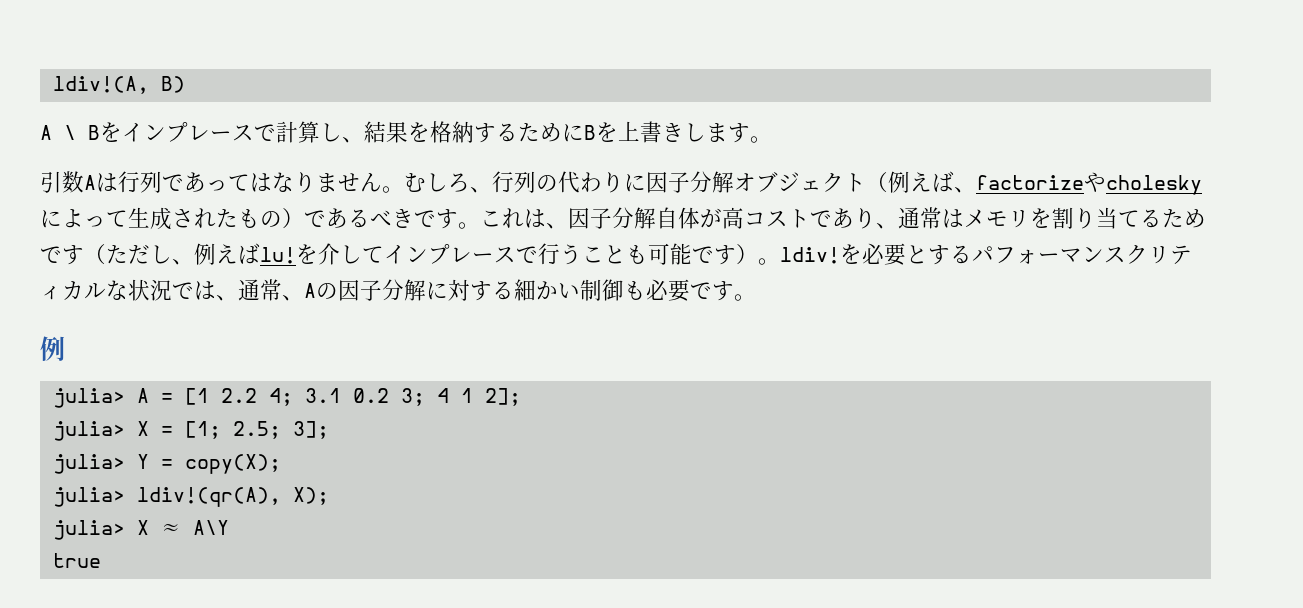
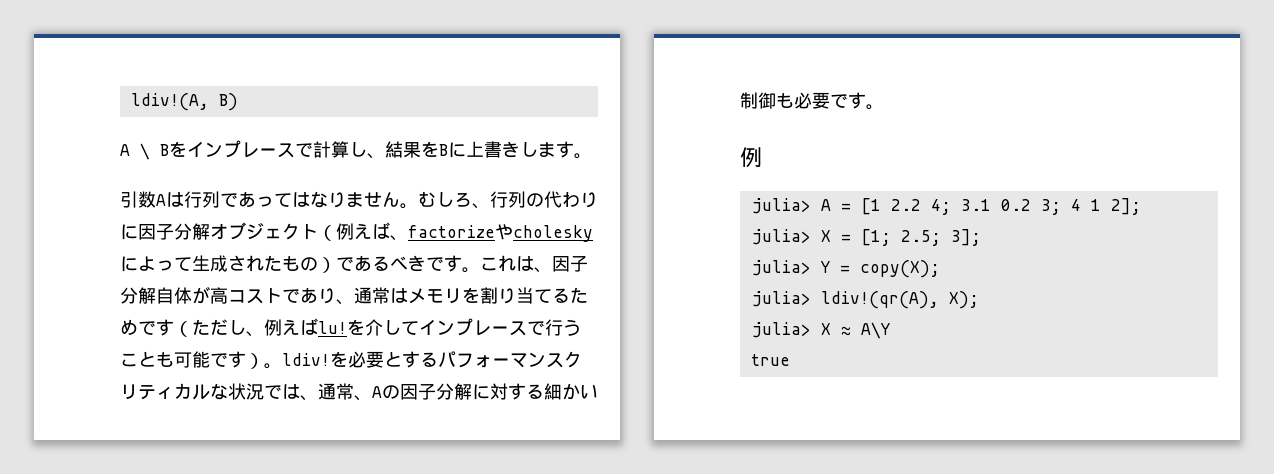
- A \ Bをインプレースで計算し、結果を格納するためにBを上書きします。
+ A \ Bをインプレースで計算し、結果をBに上書きします。

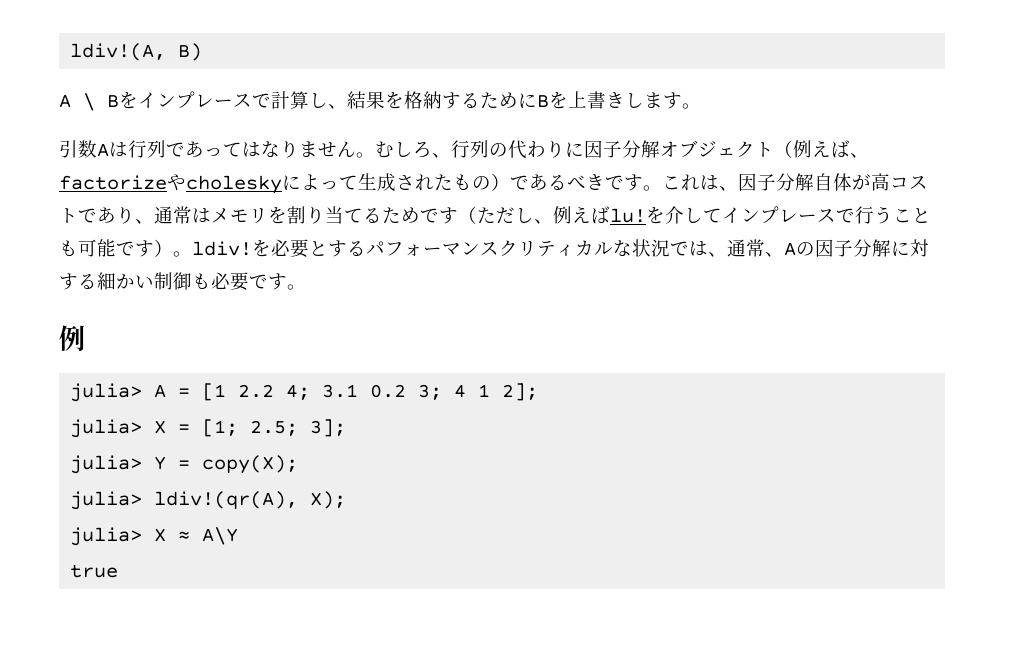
- A \ Bをインプレースで計算し、結果をBに上書きします。
+ A \ Bをインプレースで計算し、結果を格納するためにBを上書きします。

